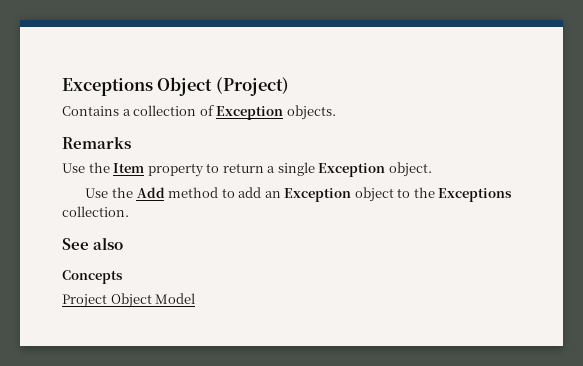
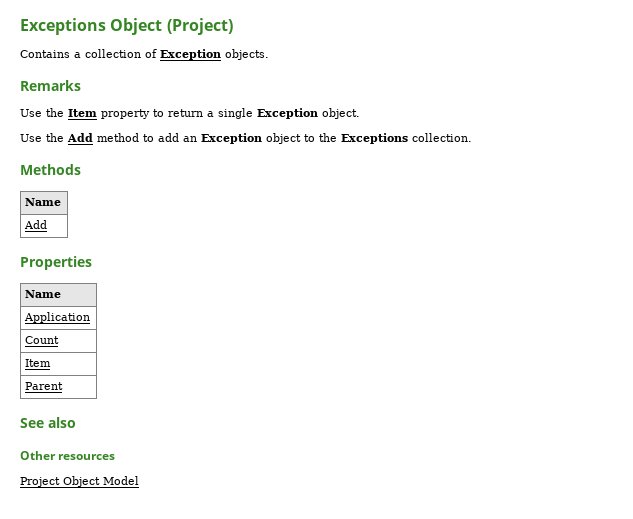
+ Methods
+ Name
+ Add
+ Properties
+ Name
+ Application
+ Count
+ Item
+ Parent
- Concepts
+ Other resources

